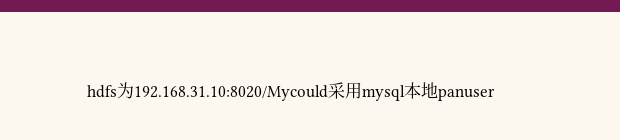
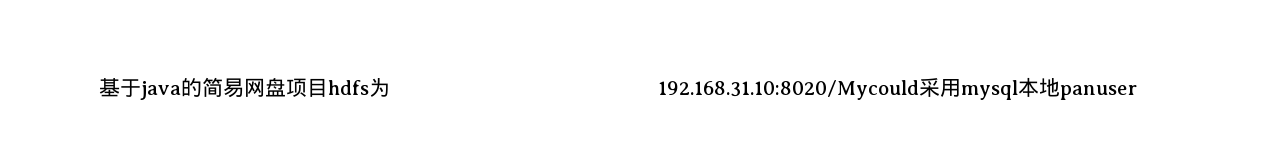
- hdfs为192.168.31.10:8020/Mycould采用mysql本地panuser
+ 基于java的简易网盘项目hdfs为192.168.31.10:8020/Mycould采用mysql本地panuser

